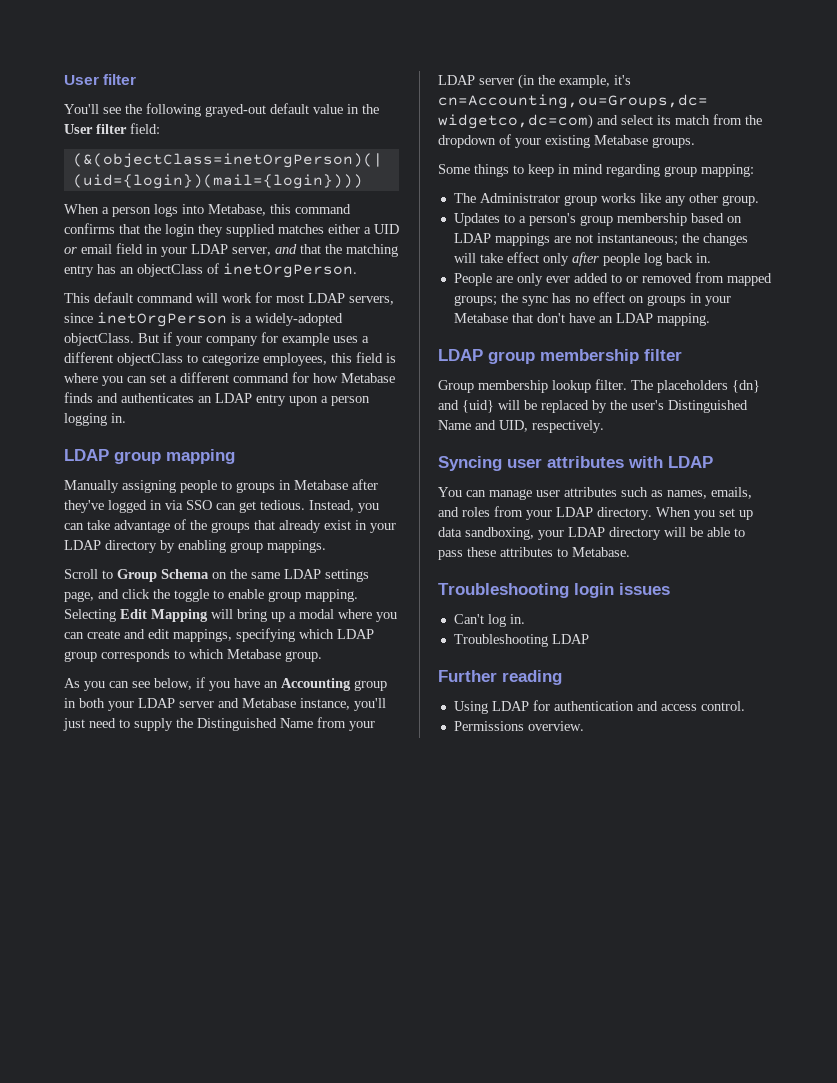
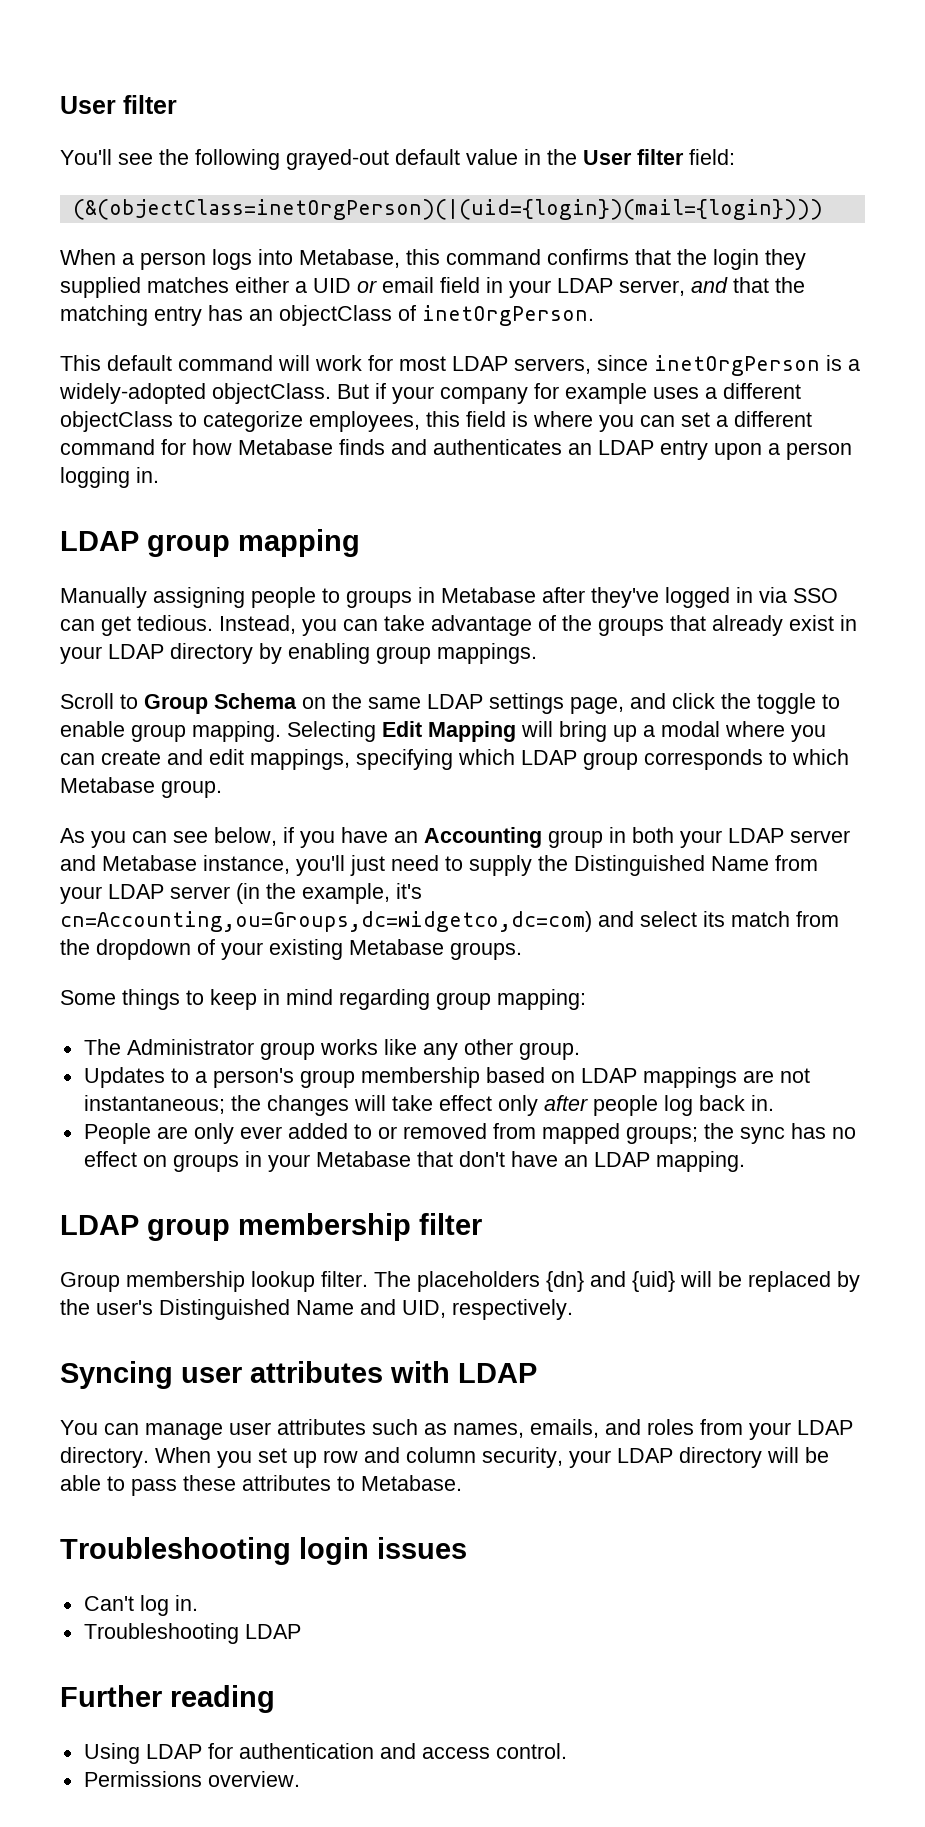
- When you set up data sandboxing, your LDAP directory will be able to pass these attributes to Metabase.
+ When you set up row and column security, your LDAP directory will be able to pass these attributes to Metabase.

